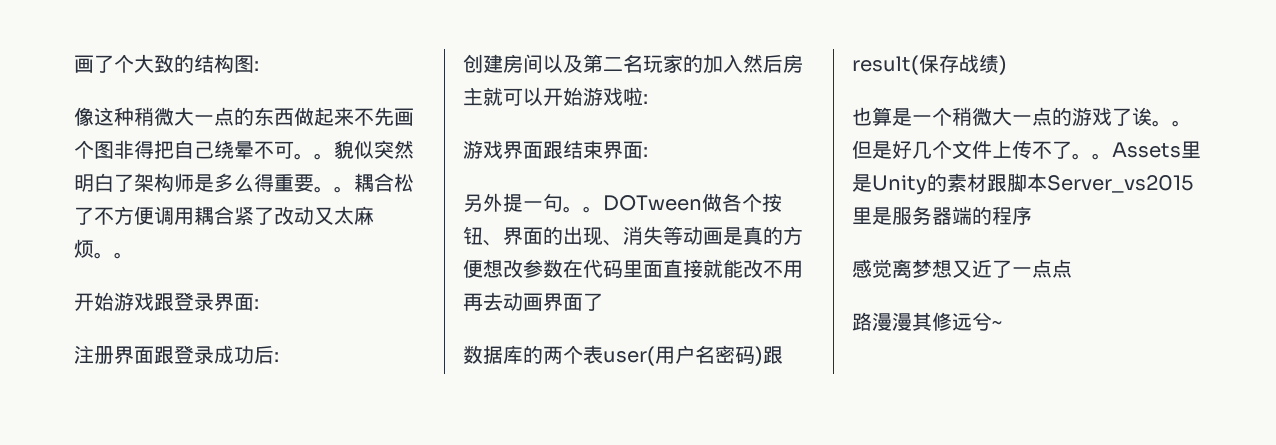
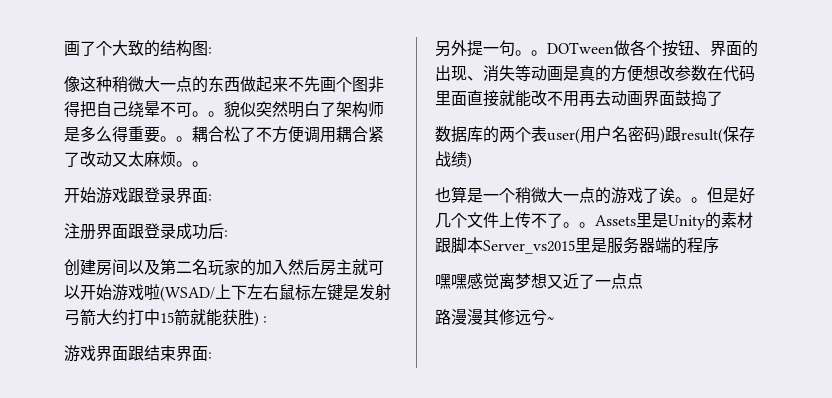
- 创建房间以及第二名玩家的加入然后房主就可以开始游戏啦:
+ 创建房间以及第二名玩家的加入然后房主就可以开始游戏啦(WSAD/上下左右鼠标左键是发射弓箭大约打中15箭就能获胜) :
- DOTween做各个按钮、界面的出现、消失等动画是真的方便想改参数在代码里面直接就能改不用再去动画界面了
+ DOTween做各个按钮、界面的出现、消失等动画是真的方便想改参数在代码里面直接就能改不用再去动画界面鼓捣了
- 感觉离梦想又近了一点点
+ 嘿嘿感觉离梦想又近了一点点

